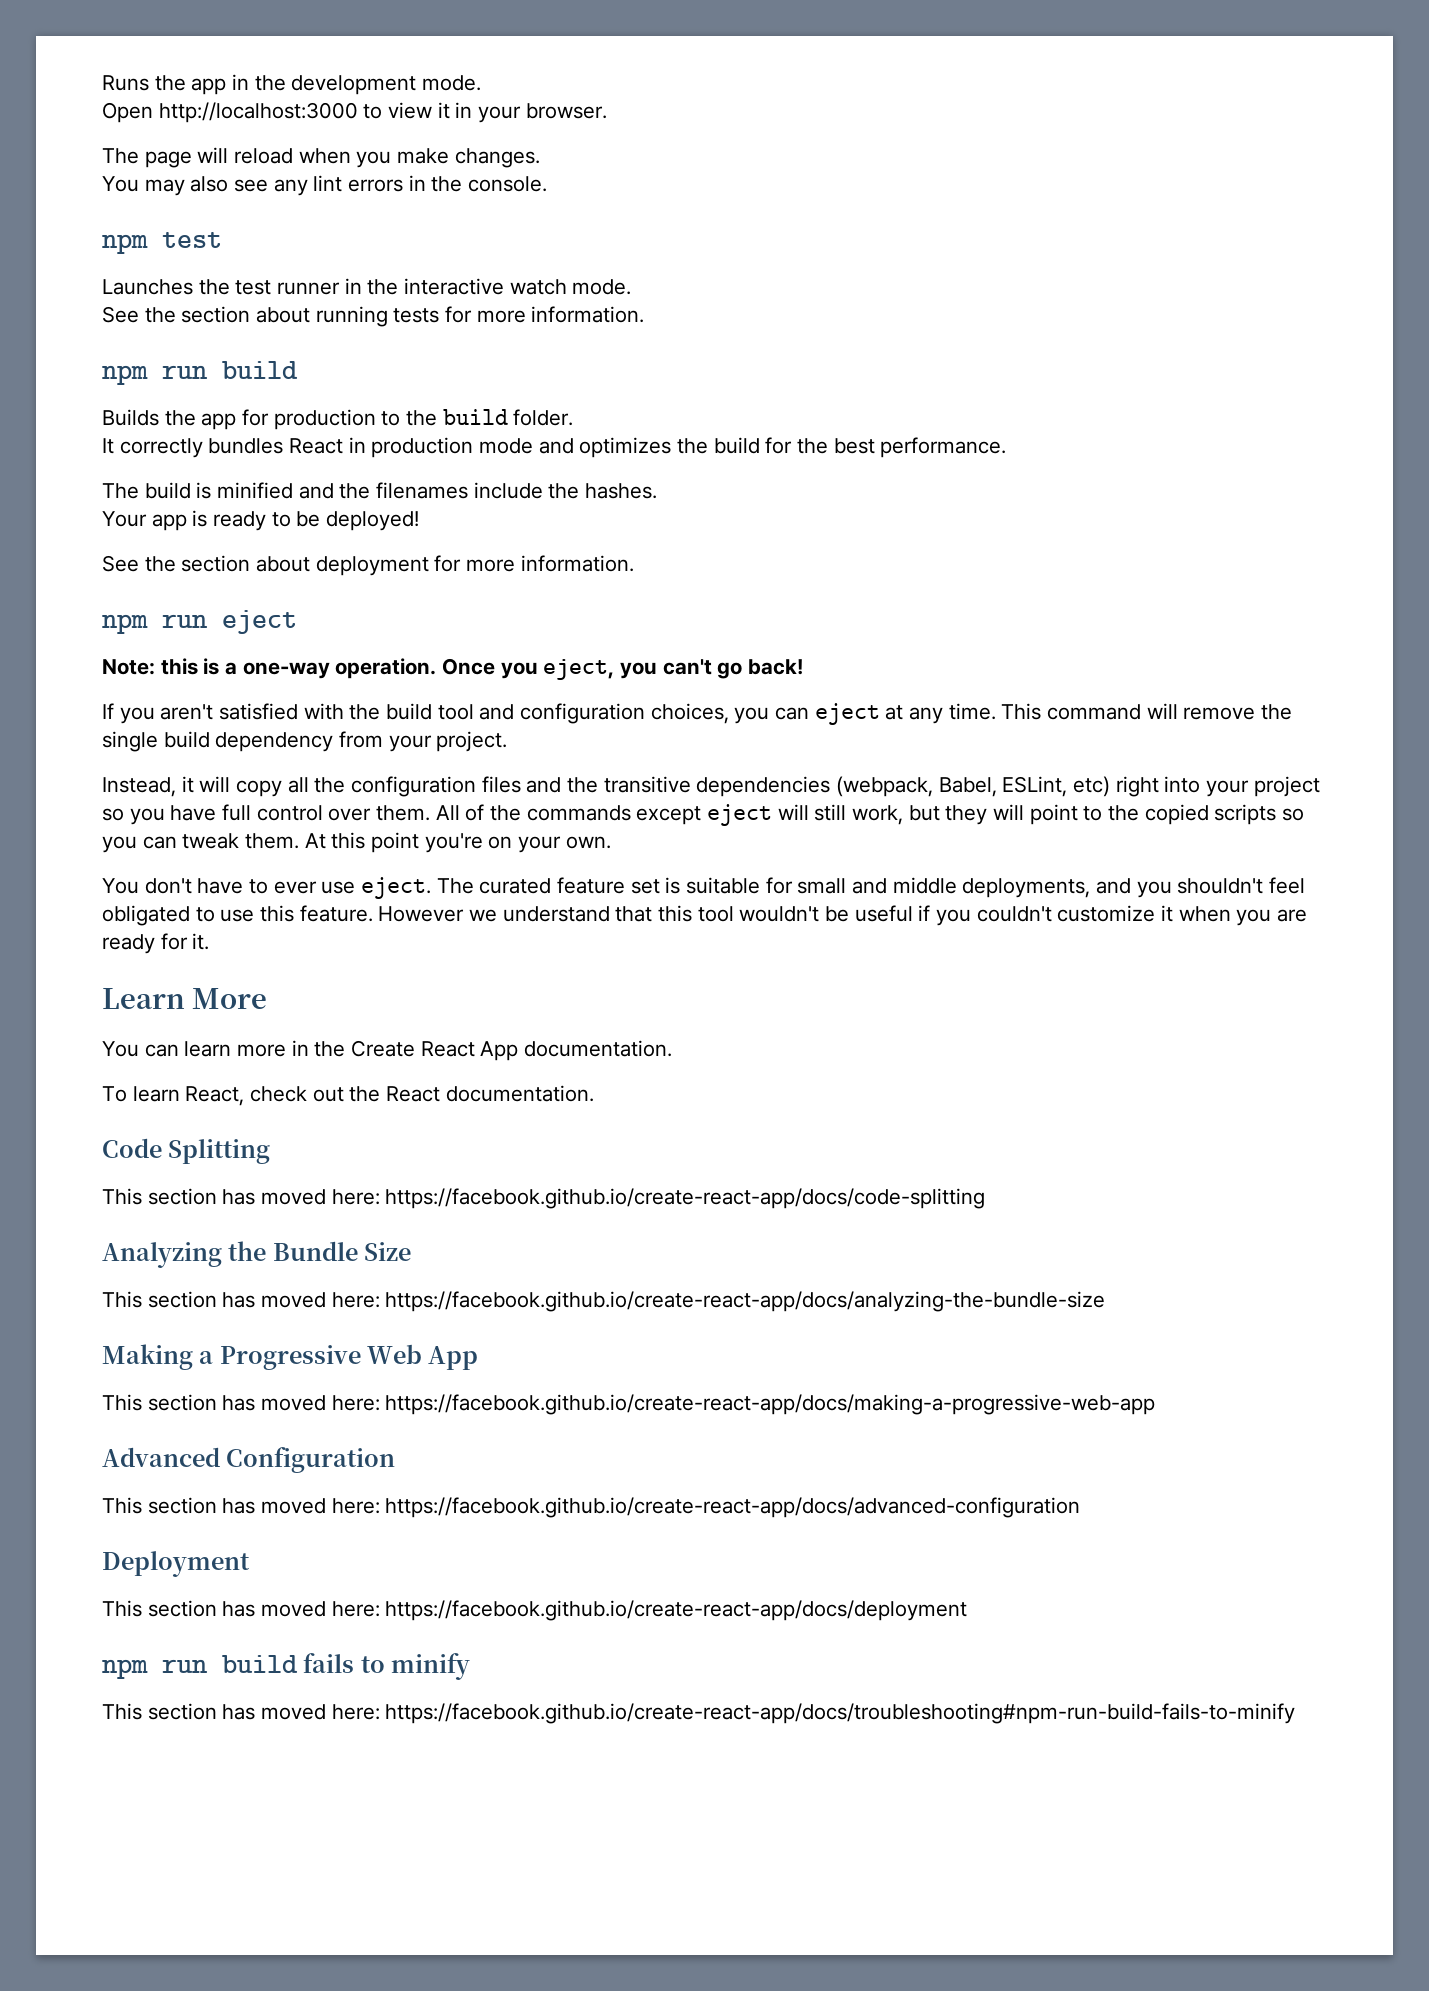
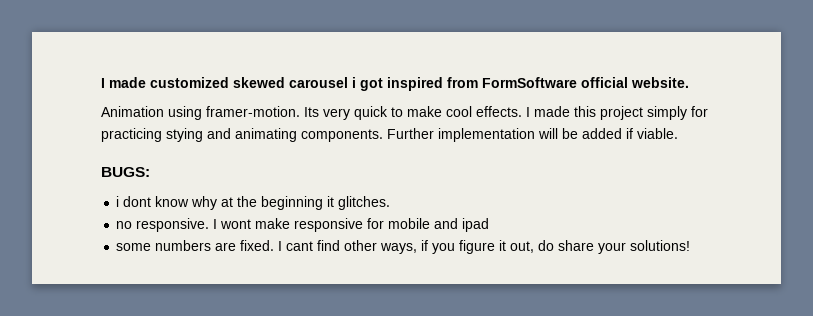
- Runs the app in the development mode.
- Open http://localhost:3000 to view it in your browser.
- The page will reload when you make changes.
- You may also see any lint errors in the console.
- npm test
- Launches the test runner in the interactive watch mode.
- See the section about running tests for more information.
- npm run build
- Builds the app for production to the build folder.
- It correctly bundles React in production mode and optimizes the build for the best performance.
- The build is minified and the filenames include the hashes.
- Your app is ready to be deployed!
- See the section about deployment for more information.
- npm run eject
- Note: this is a one-way operation. Once you eject, you can't go back!
- If you aren't satisfied with the build tool and configuration choices, you can eject at any time. This command will remove the single build dependency from your project.
- Instead, it will copy all the configuration files and the transitive dependencies (webpack, Babel, ESLint, etc) right into your project so you have full control over them. All of the commands except eject will still work, but they will point to the copied scripts so you can tweak them. At this point you're on your own.
- You don't have to ever use eject. The curated feature set is suitable for small and middle deployments, and you shouldn't feel obligated to use this feature. However we understand that this tool wouldn't be useful if you couldn't customize it when you are ready for it.
- Learn More
- You can learn more in the Create React App documentation.
- To learn React, check out the React documentation.
- Code Splitting
- This section has moved here: https://facebook.github.io/create-react-app/docs/code-splitting
- Analyzing the Bundle Size
- This section has moved here: https://facebook.github.io/create-react-app/docs/analyzing-the-bundle-size
- Making a Progressive Web App
- This section has moved here: https://facebook.github.io/create-react-app/docs/making-a-progressive-web-app
- Advanced Configuration
- This section has moved here: https://facebook.github.io/create-react-app/docs/advanced-configuration
- Deployment
- This section has moved here: https://facebook.github.io/create-react-app/docs/deployment
- npm run build fails to minify
- This section has moved here: https://facebook.github.io/create-react-app/docs/troubleshooting#npm-run-build-fails-to-minify
+ I made customized skewed carousel i got inspired from FormSoftware official website.
+ Animation using framer-motion. Its very quick to make cool effects. I made this project simply for practicing stying and animating components. Further implementation will be added if viable.
+ BUGS:
+ i dont know why at the beginning it glitches.
+ no responsive. I wont make responsive for mobile and ipad
+ some numbers are fixed. I cant find other ways, if you figure it out, do share your solutions!

